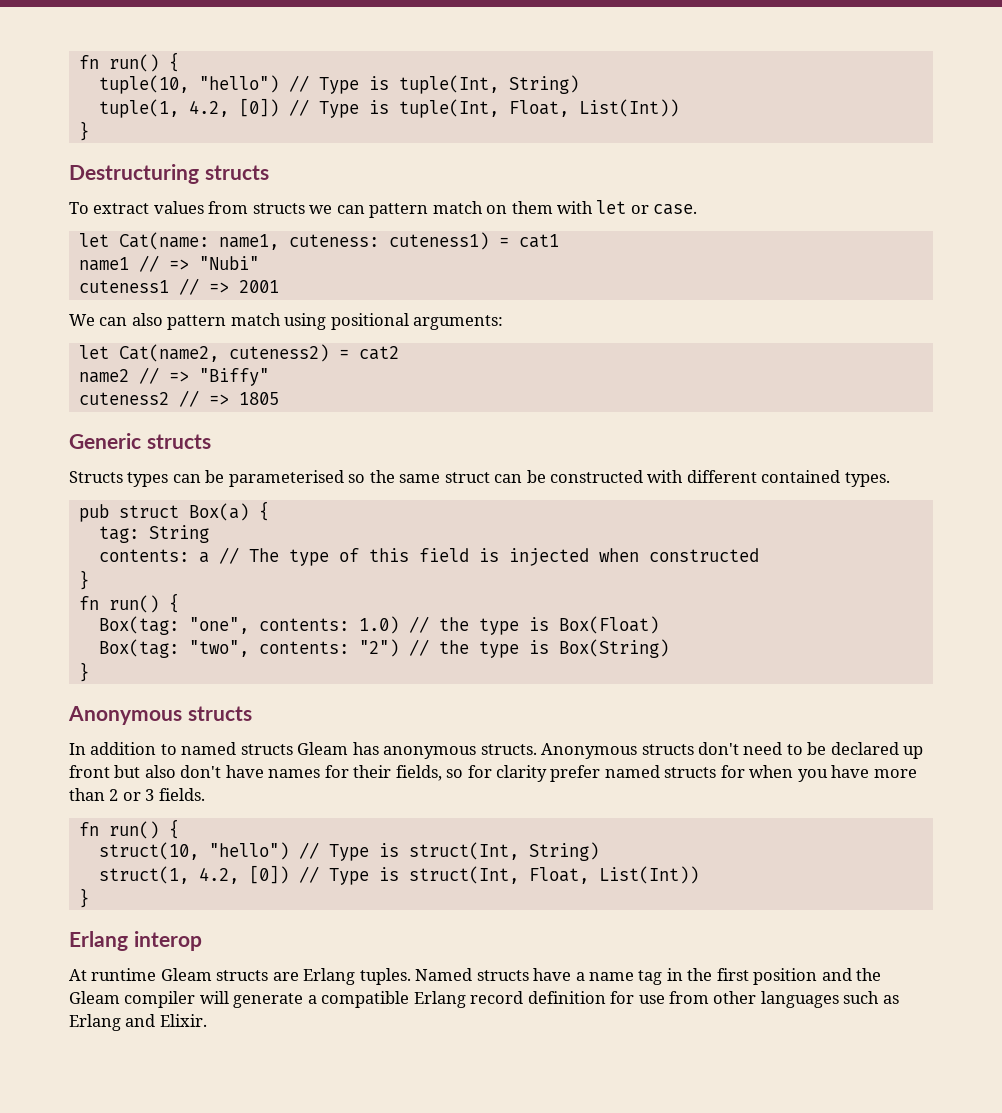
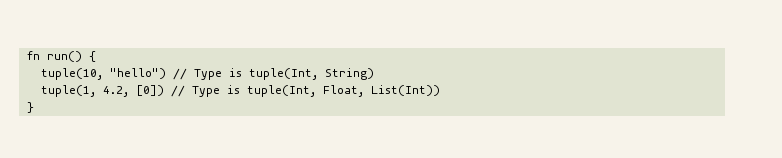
- Destructuring structs
- To extract values from structs we can pattern match on them with let or case.
- let Cat(name: name1, cuteness: cuteness1) = cat1
- name1 // => "Nubi"
- cuteness1 // => 2001
- We can also pattern match using positional arguments:
- let Cat(name2, cuteness2) = cat2
- name2 // => "Biffy"
- cuteness2 // => 1805
- Generic structs
- Structs types can be parameterised so the same struct can be constructed with different contained types.
- pub struct Box(a) {
- tag: String
- contents: a // The type of this field is injected when constructed
- }
- fn run() {
- Box(tag: "one", contents: 1.0) // the type is Box(Float)
- Box(tag: "two", contents: "2") // the type is Box(String)
- }
- Anonymous structs
- In addition to named structs Gleam has anonymous structs. Anonymous structs don't need to be declared up front but also don't have names for their fields, so for clarity prefer named structs for when you have more than 2 or 3 fields.
- fn run() {
- struct(10, "hello") // Type is struct(Int, String)
- struct(1, 4.2, [0]) // Type is struct(Int, Float, List(Int))
- }
- Erlang interop
- At runtime Gleam structs are Erlang tuples. Named structs have a name tag in the first position and the Gleam compiler will generate a compatible Erlang record definition for use from other languages such as Erlang and Elixir.

